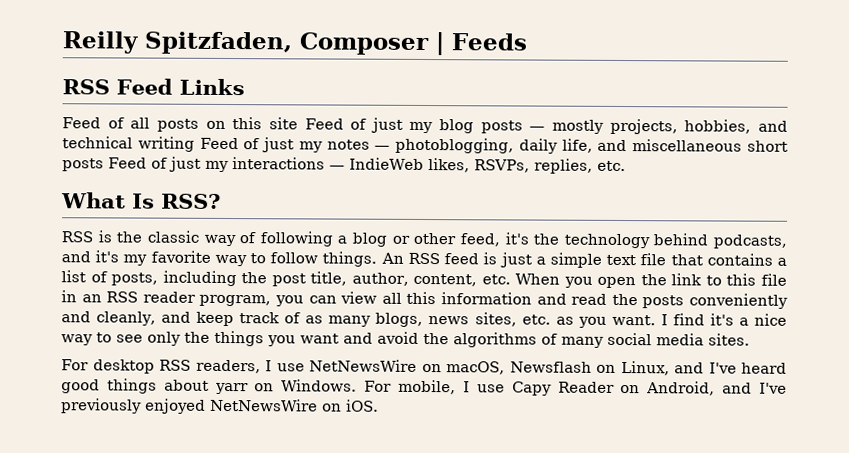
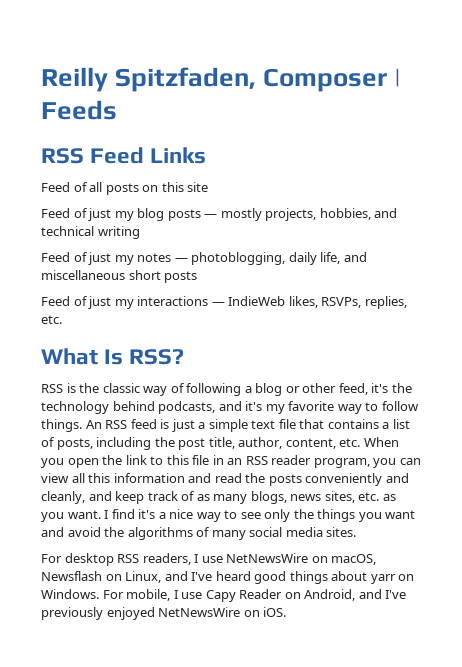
- Feed of all posts on this site Feed of just my blog posts — mostly projects, hobbies, and technical writing Feed of just my notes — photoblogging, daily life, and miscellaneous short posts Feed of just my interactions — IndieWeb likes, RSVPs, replies, etc.
+ Feed of all posts on this site
+ Feed of just my blog posts — mostly projects, hobbies, and technical writing
+ Feed of just my notes — photoblogging, daily life, and miscellaneous short posts
+ Feed of just my interactions — IndieWeb likes, RSVPs, replies, etc.

